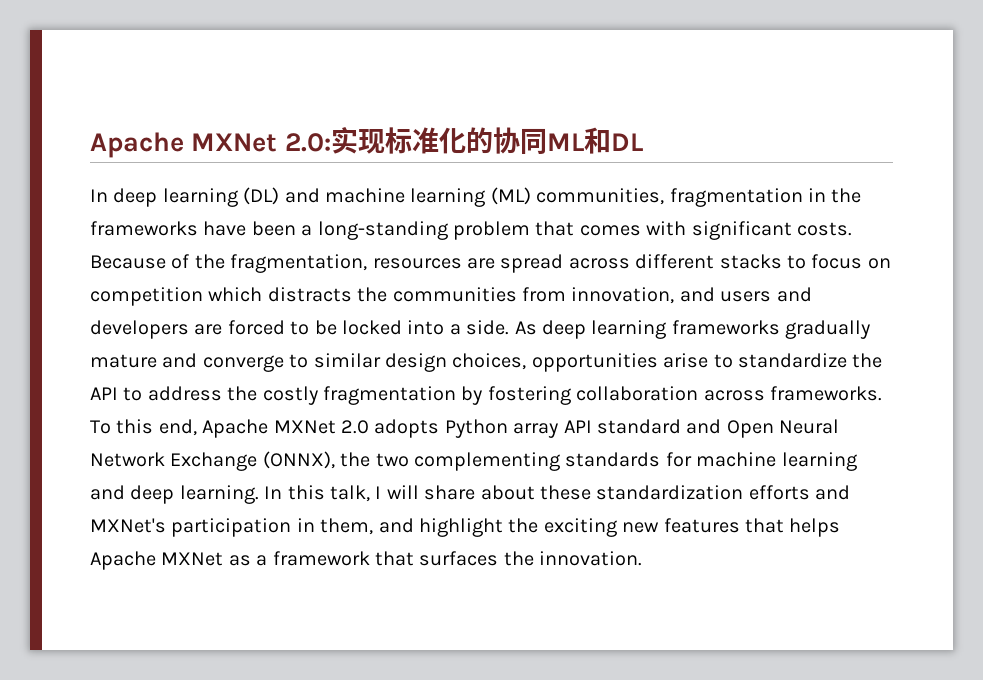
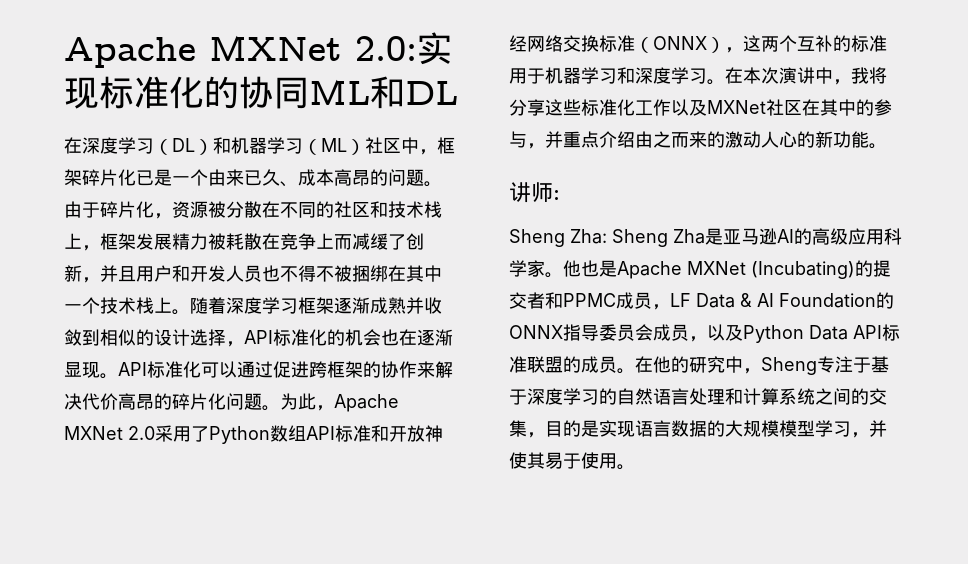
- In deep learning (DL) and machine learning (ML) communities, fragmentation in the frameworks have been a long-standing problem that comes with significant costs. Because of the fragmentation, resources are spread across different stacks to focus on competition which distracts the communities from innovation, and users and developers are forced to be locked into a side. As deep learning frameworks gradually mature and converge to similar design choices, opportunities arise to standardize the API to address the costly fragmentation by fostering collaboration across frameworks. To this end, Apache MXNet 2.0 adopts Python array API standard and Open Neural Network Exchange (ONNX), the two complementing standards for machine learning and deep learning. In this talk, I will share about these standardization efforts and MXNet's participation in them, and highlight the exciting new features that helps Apache MXNet as a framework that surfaces the innovation.
+ 在深度学习（DL）和机器学习（ML）社区中，框架碎片化已是一个由来已久、成本高昂的问题。由于碎片化，资源被分散在不同的社区和技术栈上，框架发展精力被耗散在竞争上而减缓了创新，并且用户和开发人员也不得不被捆绑在其中一个技术栈上。随着深度学习框架逐渐成熟并收敛到相似的设计选择，API标准化的机会也在逐渐显现。API标准化可以通过促进跨框架的协作来解决代价高昂的碎片化问题。为此，Apache MXNet 2.0采用了Python数组API标准和开放神经网络交换标准（ONNX），这两个互补的标准用于机器学习和深度学习。在本次演讲中，我将分享这些标准化工作以及MXNet社区在其中的参与，并重点介绍由之而来的激动人心的新功能。
+ 讲师:
+ Sheng Zha: Sheng Zha是亚马逊AI的高级应用科学家。他也是Apache MXNet (Incubating)的提交者和PPMC成员，LF Data & AI Foundation的ONNX指导委员会成员，以及Python Data API标准联盟的成员。在他的研究中，Sheng专注于基于深度学习的自然语言处理和计算系统之间的交集，目的是实现语言数据的大规模模型学习，并使其易于使用。

